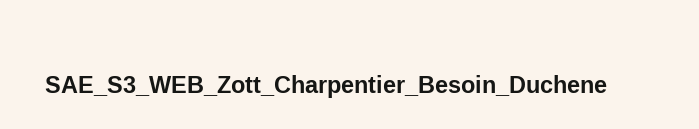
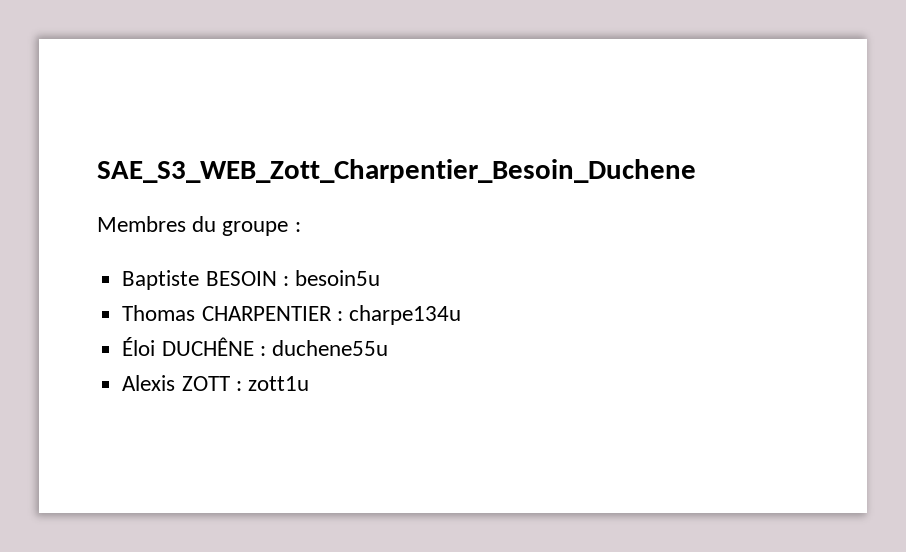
+ Membres du groupe :
+ Baptiste BESOIN : besoin5u
+ Thomas CHARPENTIER : charpe134u
+ Éloi DUCHÊNE : duchene55u
+ Alexis ZOTT : zott1u

